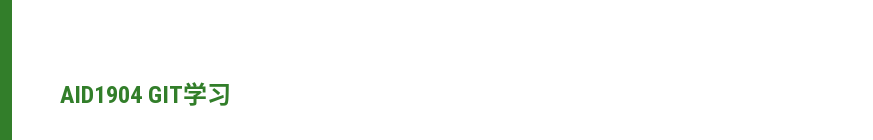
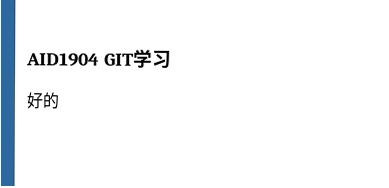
+ 好的

